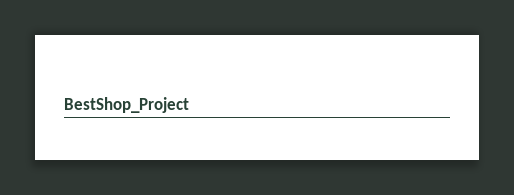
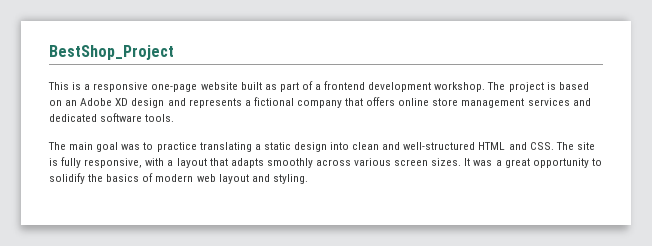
+ This is a responsive one-page website built as part of a frontend development workshop. The project is based on an Adobe XD design and represents a fictional company that offers online store management services and dedicated software tools.
+ The main goal was to practice translating a static design into clean and well-structured HTML and CSS. The site is fully responsive, with a layout that adapts smoothly across various screen sizes. It was a great opportunity to solidify the basics of modern web layout and styling.

